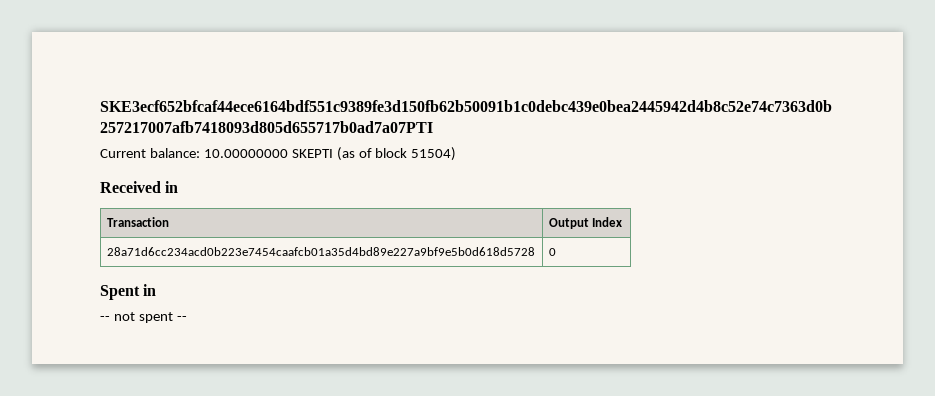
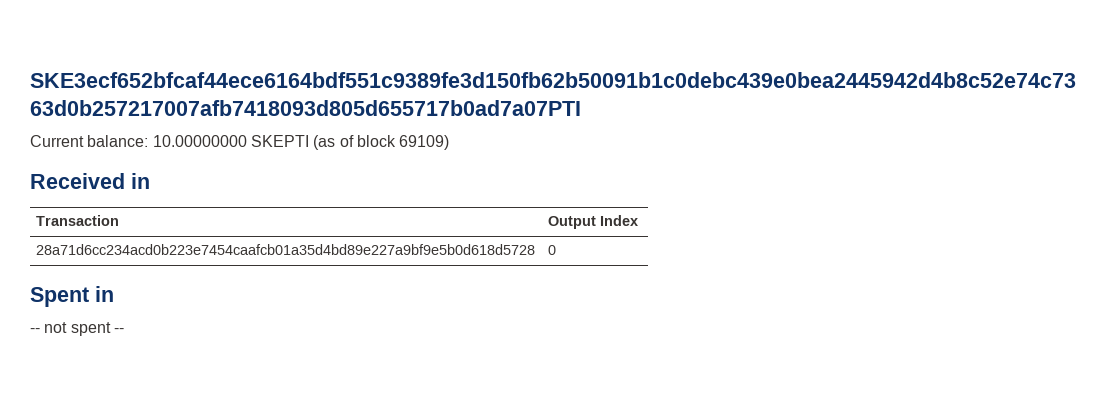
- Current balance: 10.00000000 SKEPTI (as of block 51504)
+ Current balance: 10.00000000 SKEPTI (as of block 69109)

